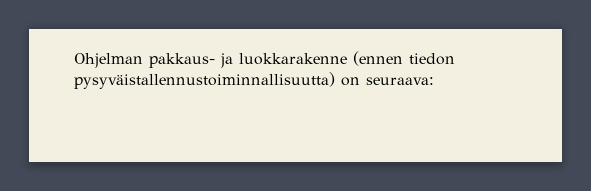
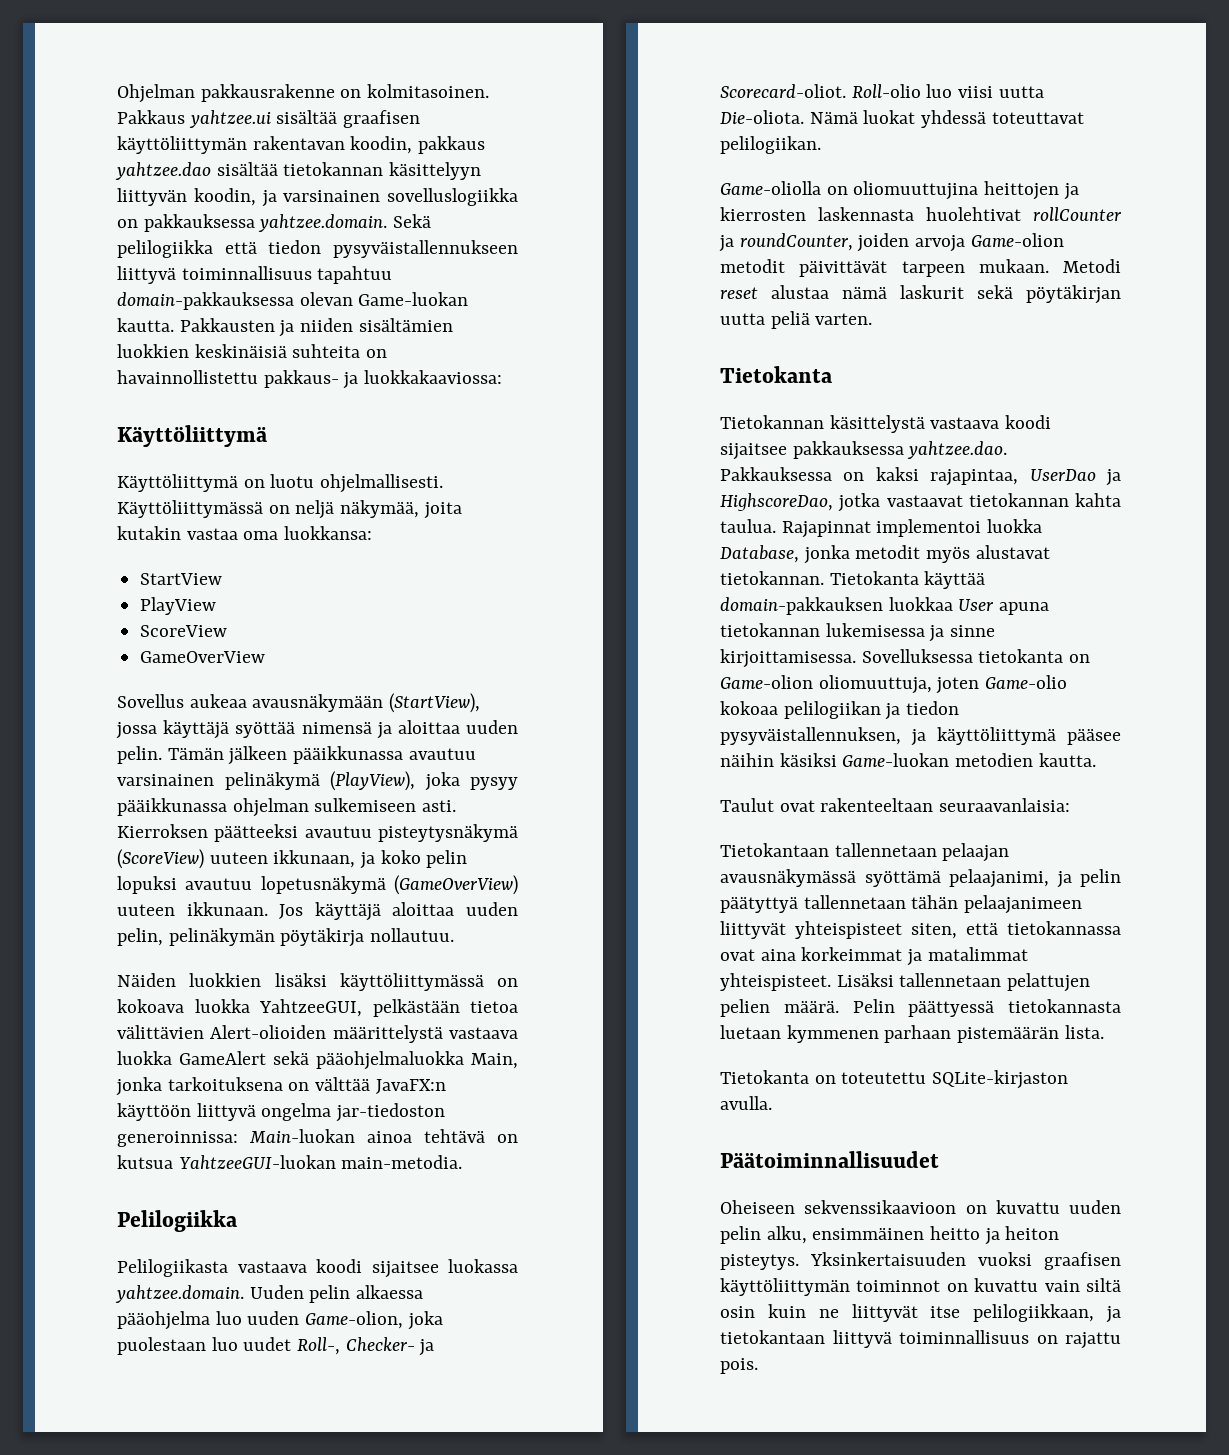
- Ohjelman pakkaus- ja luokkarakenne (ennen tiedon pysyväistallennustoiminnallisuutta) on seuraava:
+ Ohjelman pakkausrakenne on kolmitasoinen. Pakkaus yahtzee.ui sisältää graafisen käyttöliittymän rakentavan koodin, pakkaus yahtzee.dao sisältää tietokannan käsittelyyn liittyvän koodin, ja varsinainen sovelluslogiikka on pakkauksessa yahtzee.domain. Sekä pelilogiikka että tiedon pysyväistallennukseen liittyvä toiminnallisuus tapahtuu domain-pakkauksessa olevan Game-luokan kautta. Pakkausten ja niiden sisältämien luokkien keskinäisiä suhteita on havainnollistettu pakkaus- ja luokkakaaviossa:
+ Käyttöliittymä
+ Käyttöliittymä on luotu ohjelmallisesti. Käyttöliittymässä on neljä näkymää, joita kutakin vastaa oma luokkansa:
+ StartView
+ PlayView
+ ScoreView
+ GameOverView
+ Sovellus aukeaa avausnäkymään (StartView), jossa käyttäjä syöttää nimensä ja aloittaa uuden pelin. Tämän jälkeen pääikkunassa avautuu varsinainen pelinäkymä (PlayView), joka pysyy pääikkunassa ohjelman sulkemiseen asti. Kierroksen päätteeksi avautuu pisteytysnäkymä (ScoreView) uuteen ikkunaan, ja koko pelin lopuksi avautuu lopetusnäkymä (GameOverView) uuteen ikkunaan. Jos käyttäjä aloittaa uuden pelin, pelinäkymän pöytäkirja nollautuu.
+ Näiden luokkien lisäksi käyttöliittymässä on kokoava luokka YahtzeeGUI, pelkästään tietoa välittävien Alert-olioiden määrittelystä vastaava luokka GameAlert sekä pääohjelmaluokka Main, jonka tarkoituksena on välttää JavaFX:n käyttöön liittyvä ongelma jar-tiedoston generoinnissa: Main-luokan ainoa tehtävä on kutsua YahtzeeGUI-luokan main-metodia.
+ Pelilogiikka
+ Pelilogiikasta vastaava koodi sijaitsee luokassa yahtzee.domain. Uuden pelin alkaessa pääohjelma luo uuden Game-olion, joka puolestaan luo uudet Roll-, Checker- ja Scorecard-oliot. Roll-olio luo viisi uutta Die-oliota. Nämä luokat yhdessä toteuttavat pelilogiikan.
+ Game-oliolla on oliomuuttujina heittojen ja kierrosten laskennasta huolehtivat rollCounter ja roundCounter, joiden arvoja Game-olion metodit päivittävät tarpeen mukaan. Metodi reset alustaa nämä laskurit sekä pöytäkirjan uutta peliä varten.
+ Tietokanta
+ Tietokannan käsittelystä vastaava koodi sijaitsee pakkauksessa yahtzee.dao. Pakkauksessa on kaksi rajapintaa, UserDao ja HighscoreDao, jotka vastaavat tietokannan kahta taulua. Rajapinnat implementoi luokka Database, jonka metodit myös alustavat tietokannan. Tietokanta käyttää domain-pakkauksen luokkaa User apuna tietokannan lukemisessa ja sinne kirjoittamisessa. Sovelluksessa tietokanta on Game-olion oliomuuttuja, joten Game-olio kokoaa pelilogiikan ja tiedon pysyväistallennuksen, ja käyttöliittymä pääsee näihin käsiksi Game-luokan metodien kautta.
+ Taulut ovat rakenteeltaan seuraavanlaisia:
+ Tietokantaan tallennetaan pelaajan avausnäkymässä syöttämä pelaajanimi, ja pelin päätyttyä tallennetaan tähän pelaajanimeen liittyvät yhteispisteet siten, että tietokannassa ovat aina korkeimmat ja matalimmat yhteispisteet. Lisäksi tallennetaan pelattujen pelien määrä. Pelin päättyessä tietokannasta luetaan kymmenen parhaan pistemäärän lista.
+ Tietokanta on toteutettu SQLite-kirjaston avulla.
+ Päätoiminnallisuudet
+ Oheiseen sekvenssikaavioon on kuvattu uuden pelin alku, ensimmäinen heitto ja heiton pisteytys. Yksinkertaisuuden vuoksi graafisen käyttöliittymän toiminnot on kuvattu vain siltä osin kuin ne liittyvät itse pelilogiikkaan, ja tietokantaan liittyvä toiminnallisuus on rajattu pois.

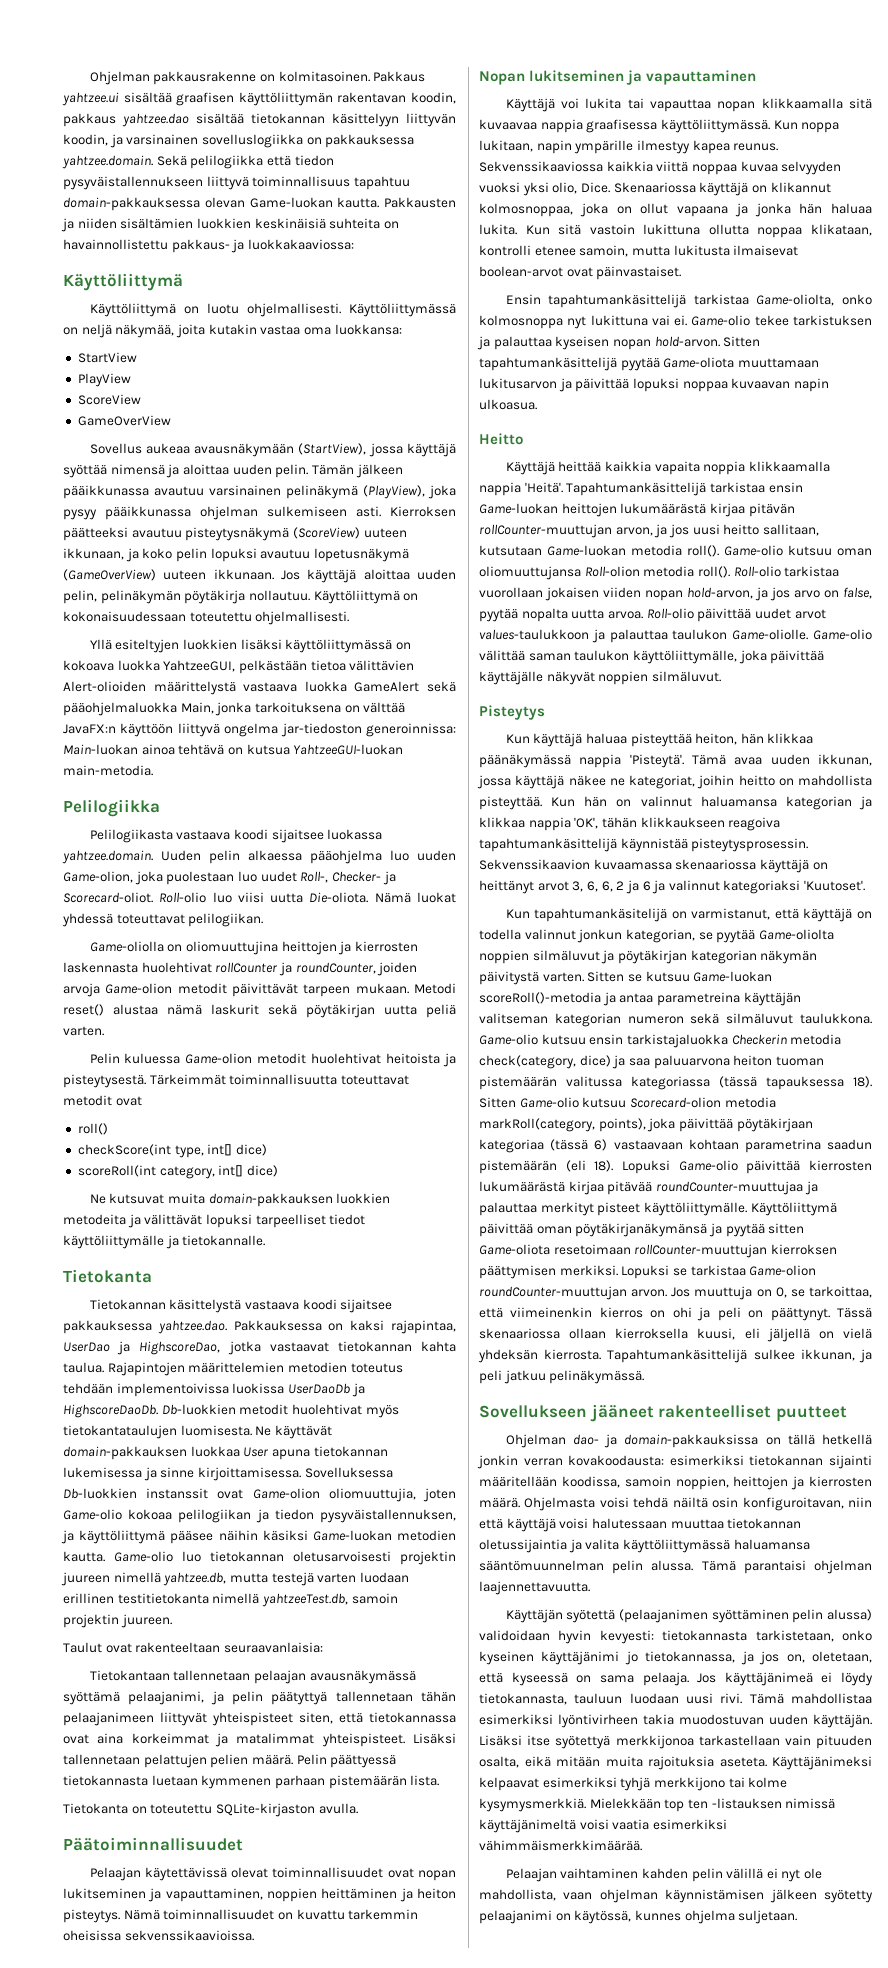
- Jos käyttäjä aloittaa uuden pelin, pelinäkymän pöytäkirja nollautuu.
- Näiden luokkien lisäksi käyttöliittymässä on kokoava luokka YahtzeeGUI, pelkästään tietoa välittävien Alert-olioiden määrittelystä vastaava luokka GameAlert sekä pääohjelmaluokka Main, jonka tarkoituksena on välttää JavaFX:n käyttöön liittyvä ongelma jar-tiedoston generoinnissa: Main-luokan ainoa tehtävä on kutsua YahtzeeGUI-luokan main-metodia.
+ Jos käyttäjä aloittaa uuden pelin, pelinäkymän pöytäkirja nollautuu. Käyttöliittymä on kokonaisuudessaan toteutettu ohjelmallisesti.
+ Yllä esiteltyjen luokkien lisäksi käyttöliittymässä on kokoava luokka YahtzeeGUI, pelkästään tietoa välittävien Alert-olioiden määrittelystä vastaava luokka GameAlert sekä pääohjelmaluokka Main, jonka tarkoituksena on välttää JavaFX:n käyttöön liittyvä ongelma jar-tiedoston generoinnissa: Main-luokan ainoa tehtävä on kutsua YahtzeeGUI-luokan main-metodia.
- Metodi reset alustaa nämä laskurit sekä pöytäkirjan uutta peliä varten.
+ Metodi reset() alustaa nämä laskurit sekä pöytäkirjan uutta peliä varten.
+ Pelin kuluessa Game-olion metodit huolehtivat heitoista ja pisteytysestä. Tärkeimmät toiminnallisuutta toteuttavat metodit ovat
+ roll()
+ checkScore(int type, int[] dice)
+ scoreRoll(int category, int[] dice)
+ Ne kutsuvat muita domain-pakkauksen luokkien metodeita ja välittävät lopuksi tarpeelliset tiedot käyttöliittymälle ja tietokannalle.
- Rajapinnat implementoi luokka Database, jonka metodit myös alustavat tietokannan. Tietokanta käyttää domain-pakkauksen luokkaa User apuna tietokannan lukemisessa ja sinne kirjoittamisessa.
+ Rajapintojen määrittelemien metodien toteutus tehdään implementoivissa luokissa UserDaoDb ja HighscoreDaoDb. Db-luokkien metodit huolehtivat myös tietokantataulujen luomisesta. Ne käyttävät domain-pakkauksen luokkaa User apuna tietokannan lukemisessa ja sinne kirjoittamisessa.
- Sovelluksessa tietokanta on Game-olion oliomuuttuja, joten Game-olio kokoaa pelilogiikan ja tiedon pysyväistallennuksen, ja käyttöliittymä pääsee näihin käsiksi Game-luokan metodien kautta.
+ Sovelluksessa Db-luokkien instanssit ovat Game-olion oliomuuttujia, joten Game-olio kokoaa pelilogiikan ja tiedon pysyväistallennuksen, ja käyttöliittymä pääsee näihin käsiksi Game-luokan metodien kautta. Game-olio luo tietokannan oletusarvoisesti projektin juureen nimellä yahtzee.db, mutta testejä varten luodaan erillinen testitietokanta nimellä yahtzeeTest.db, samoin projektin juureen.
- Oheiseen sekvenssikaavioon on kuvattu uuden pelin alku, ensimmäinen heitto ja heiton pisteytys. Yksinkertaisuuden vuoksi graafisen käyttöliittymän toiminnot on kuvattu vain siltä osin kuin ne liittyvät itse pelilogiikkaan, ja tietokantaan liittyvä toiminnallisuus on rajattu pois.
+ Pelaajan käytettävissä olevat toiminnallisuudet ovat nopan lukitseminen ja vapauttaminen, noppien heittäminen ja heiton pisteytys. Nämä toiminnallisuudet on kuvattu tarkemmin oheisissa sekvenssikaavioissa.
+ Nopan lukitseminen ja vapauttaminen
+ Käyttäjä voi lukita tai vapauttaa nopan klikkaamalla sitä kuvaavaa nappia graafisessa käyttöliittymässä. Kun noppa lukitaan, napin ympärille ilmestyy kapea reunus. Sekvenssikaaviossa kaikkia viittä noppaa kuvaa selvyyden vuoksi yksi olio, Dice. Skenaariossa käyttäjä on klikannut kolmosnoppaa, joka on ollut vapaana ja jonka hän haluaa lukita. Kun sitä vastoin lukittuna ollutta noppaa klikataan, kontrolli etenee samoin, mutta lukitusta ilmaisevat boolean-arvot ovat päinvastaiset.
+ Ensin tapahtumankäsittelijä tarkistaa Game-oliolta, onko kolmosnoppa nyt lukittuna vai ei. Game-olio tekee tarkistuksen ja palauttaa kyseisen nopan hold-arvon. Sitten tapahtumankäsittelijä pyytää Game-oliota muuttamaan lukitusarvon ja päivittää lopuksi noppaa kuvaavan napin ulkoasua.
+ Heitto
+ Käyttäjä heittää kaikkia vapaita noppia klikkaamalla nappia 'Heitä'. Tapahtumankäsittelijä tarkistaa ensin Game-luokan heittojen lukumäärästä kirjaa pitävän rollCounter-muuttujan arvon, ja jos uusi heitto sallitaan, kutsutaan Game-luokan metodia roll(). Game-olio kutsuu oman oliomuuttujansa Roll-olion metodia roll(). Roll-olio tarkistaa vuorollaan jokaisen viiden nopan hold-arvon, ja jos arvo on false, pyytää nopalta uutta arvoa. Roll-olio päivittää uudet arvot values-taulukkoon ja palauttaa taulukon Game-oliolle. Game-olio välittää saman taulukon käyttöliittymälle, joka päivittää käyttäjälle näkyvät noppien silmäluvut.
+ Pisteytys
+ Kun käyttäjä haluaa pisteyttää heiton, hän klikkaa päänäkymässä nappia 'Pisteytä'. Tämä avaa uuden ikkunan, jossa käyttäjä näkee ne kategoriat, joihin heitto on mahdollista pisteyttää. Kun hän on valinnut haluamansa kategorian ja klikkaa nappia 'OK', tähän klikkaukseen reagoiva tapahtumankäsittelijä käynnistää pisteytysprosessin. Sekvenssikaavion kuvaamassa skenaariossa käyttäjä on heittänyt arvot 3, 6, 6, 2 ja 6 ja valinnut kategoriaksi 'Kuutoset'.
+ Kun tapahtumankäsitelijä on varmistanut, että käyttäjä on todella valinnut jonkun kategorian, se pyytää Game-oliolta noppien silmäluvut ja pöytäkirjan kategorian näkymän päivitystä varten. Sitten se kutsuu Game-luokan scoreRoll()-metodia ja antaa parametreina käyttäjän valitseman kategorian numeron sekä silmäluvut taulukkona. Game-olio kutsuu ensin tarkistajaluokka Checkerin metodia check(category, dice) ja saa paluuarvona heiton tuoman pistemäärän valitussa kategoriassa (tässä tapauksessa 18). Sitten Game-olio kutsuu Scorecard-olion metodia markRoll(category, points), joka päivittää pöytäkirjaan kategoriaa (tässä 6) vastaavaan kohtaan parametrina saadun pistemäärän (eli 18). Lopuksi Game-olio päivittää kierrosten lukumäärästä kirjaa pitävää roundCounter-muuttujaa ja palauttaa merkityt pisteet käyttöliittymälle. Käyttöliittymä päivittää oman pöytäkirjanäkymänsä ja pyytää sitten Game-oliota resetoimaan rollCounter-muuttujan kierroksen päättymisen merkiksi. Lopuksi se tarkistaa Game-olion roundCounter-muuttujan arvon. Jos muuttuja on 0, se tarkoittaa, että viimeinenkin kierros on ohi ja peli on päättynyt. Tässä skenaariossa ollaan kierroksella kuusi, eli jäljellä on vielä yhdeksän kierrosta. Tapahtumankäsittelijä sulkee ikkunan, ja peli jatkuu pelinäkymässä.
+ Sovellukseen jääneet rakenteelliset puutteet
+ Ohjelman dao- ja domain-pakkauksissa on tällä hetkellä jonkin verran kovakoodausta: esimerkiksi tietokannan sijainti määritellään koodissa, samoin noppien, heittojen ja kierrosten määrä. Ohjelmasta voisi tehdä näiltä osin konfiguroitavan, niin että käyttäjä voisi halutessaan muuttaa tietokannan oletussijaintia ja valita käyttöliittymässä haluamansa sääntömuunnelman pelin alussa. Tämä parantaisi ohjelman laajennettavuutta.
+ Käyttäjän syötettä (pelaajanimen syöttäminen pelin alussa) validoidaan hyvin kevyesti: tietokannasta tarkistetaan, onko kyseinen käyttäjänimi jo tietokannassa, ja jos on, oletetaan, että kyseessä on sama pelaaja. Jos käyttäjänimeä ei löydy tietokannasta, tauluun luodaan uusi rivi. Tämä mahdollistaa esimerkiksi lyöntivirheen takia muodostuvan uuden käyttäjän. Lisäksi itse syötettyä merkkijonoa tarkastellaan vain pituuden osalta, eikä mitään muita rajoituksia aseteta. Käyttäjänimeksi kelpaavat esimerkiksi tyhjä merkkijono tai kolme kysymysmerkkiä. Mielekkään top ten -listauksen nimissä käyttäjänimeltä voisi vaatia esimerkiksi vähimmäismerkkimäärää.
+ Pelaajan vaihtaminen kahden pelin välillä ei nyt ole mahdollista, vaan ohjelman käynnistämisen jälkeen syötetty pelaajanimi on käytössä, kunnes ohjelma suljetaan.

